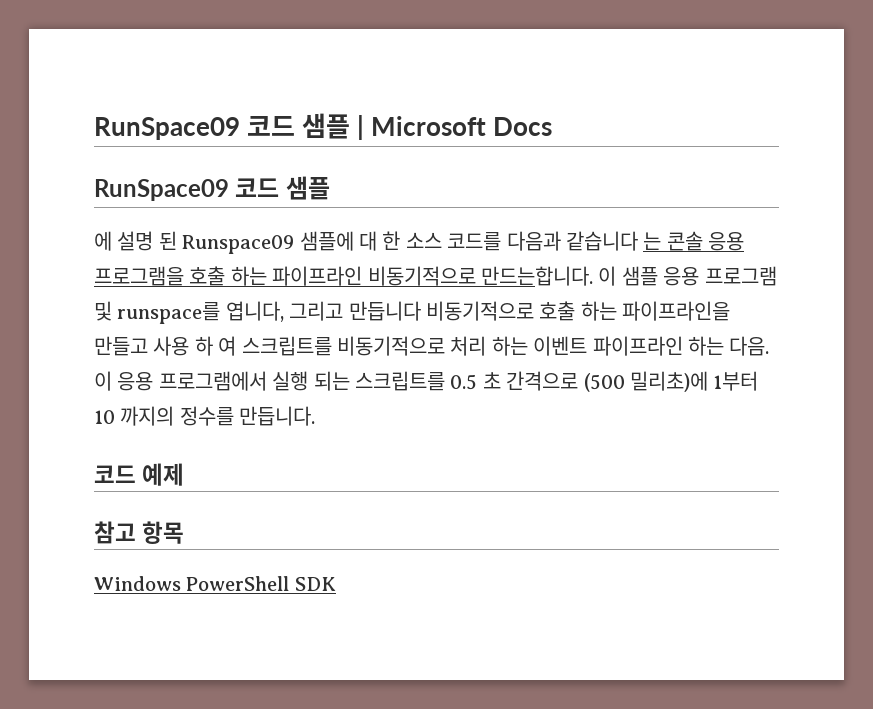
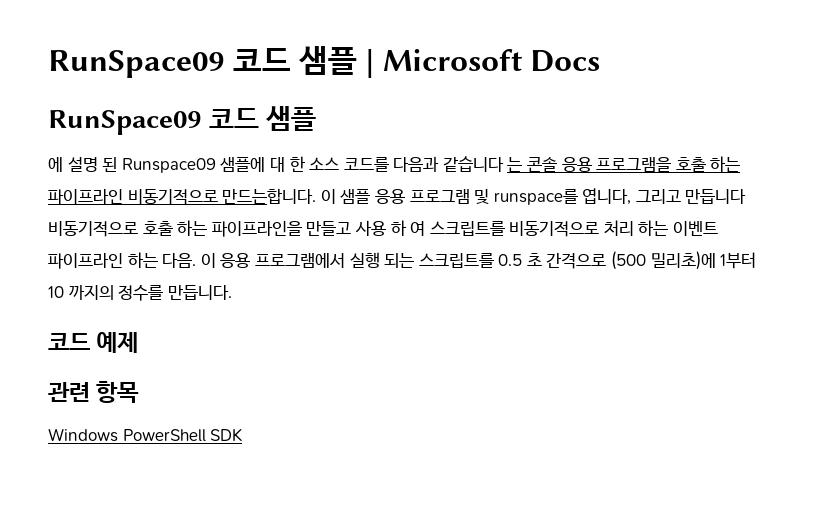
- 참고 항목
+ 관련 항목

